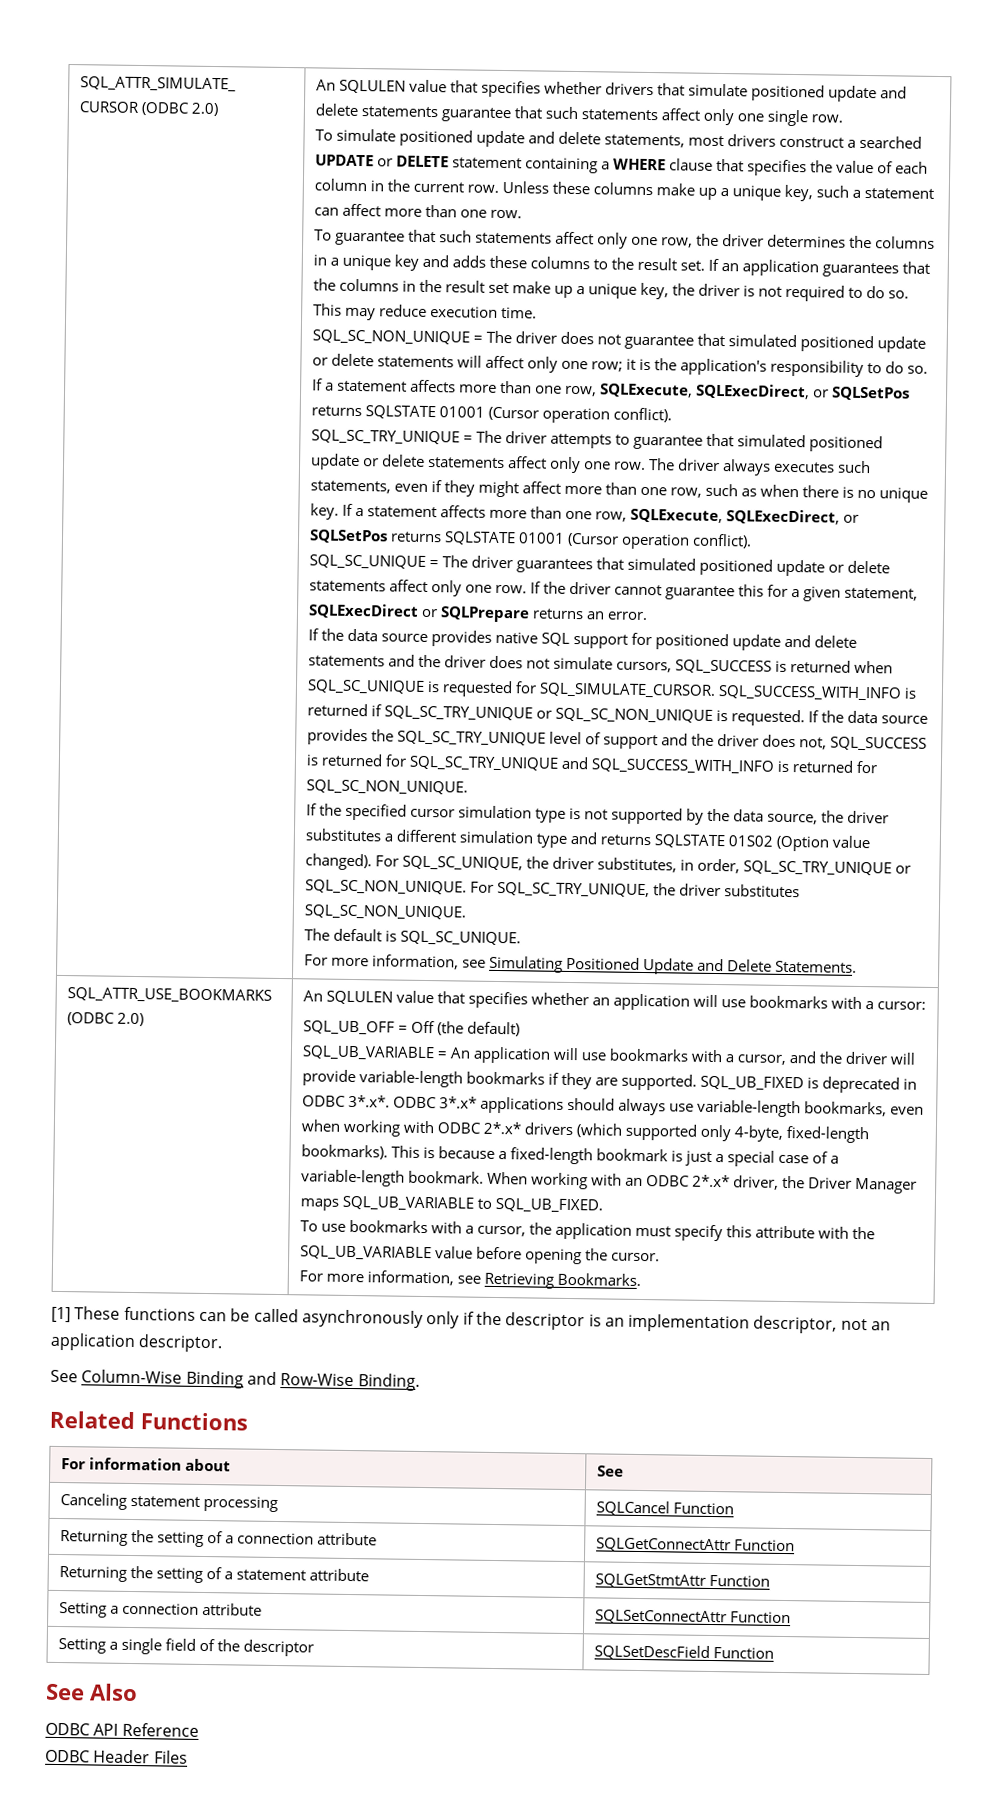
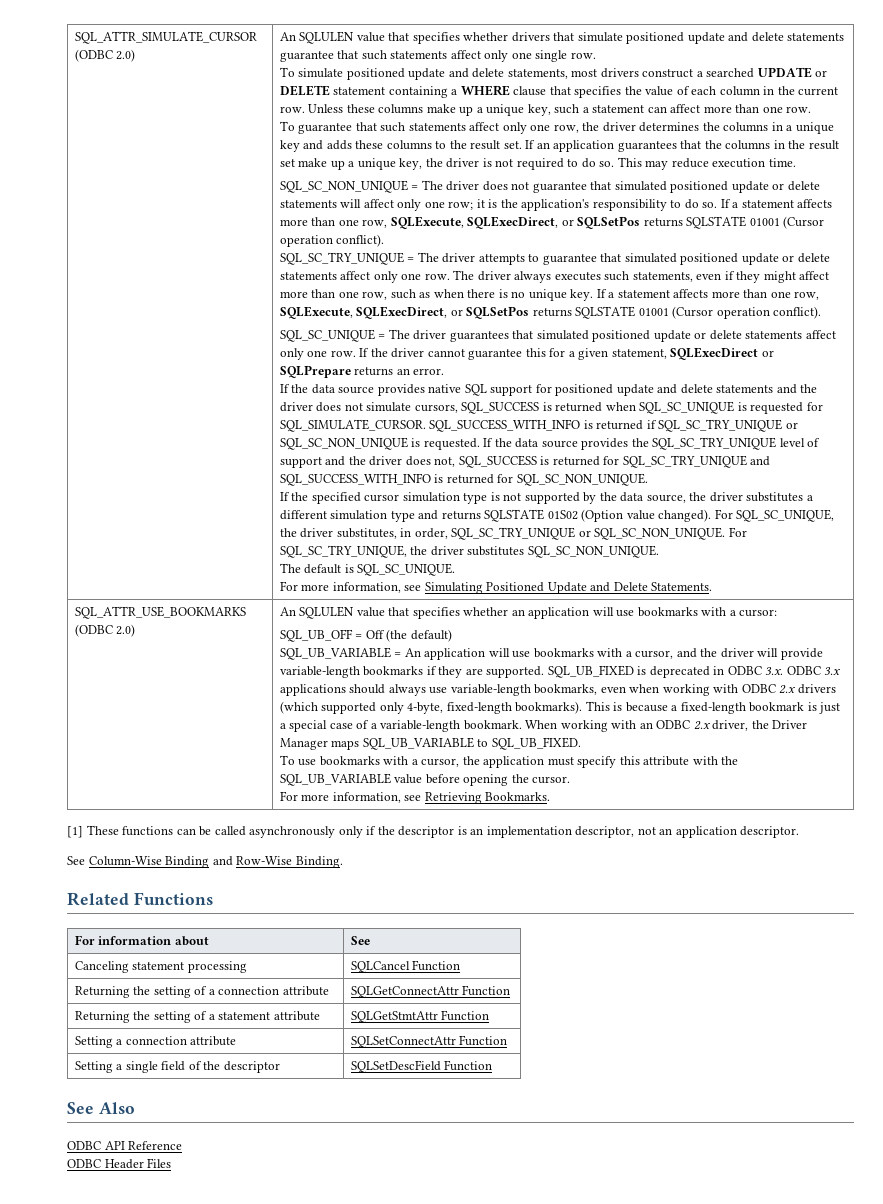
- SQL_UB_FIXED is deprecated in ODBC 3*.x*. ODBC 3*.x* applications should always use variable-length bookmarks, even when working with ODBC 2*.x* drivers (which supported only 4-byte, fixed-length bookmarks).
+ SQL_UB_FIXED is deprecated in ODBC 3.x. ODBC 3.x applications should always use variable-length bookmarks, even when working with ODBC 2.x drivers (which supported only 4-byte, fixed-length bookmarks).
- When working with an ODBC 2*.x* driver, the Driver Manager maps SQL_UB_VARIABLE to SQL_UB_FIXED.
+ When working with an ODBC 2.x driver, the Driver Manager maps SQL_UB_VARIABLE to SQL_UB_FIXED.

